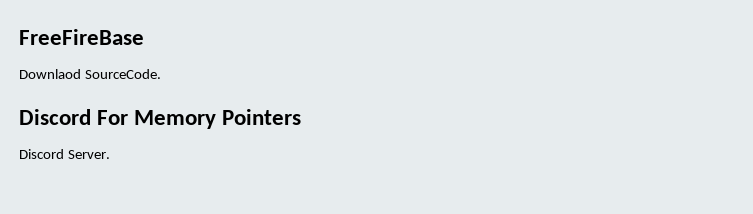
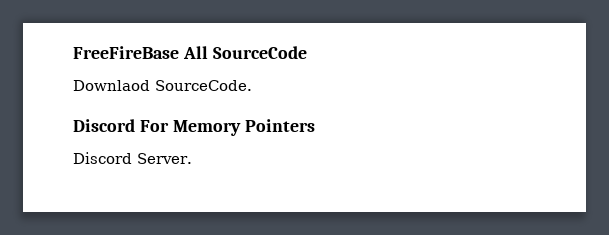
- FreeFireBase
+ FreeFireBase All SourceCode

